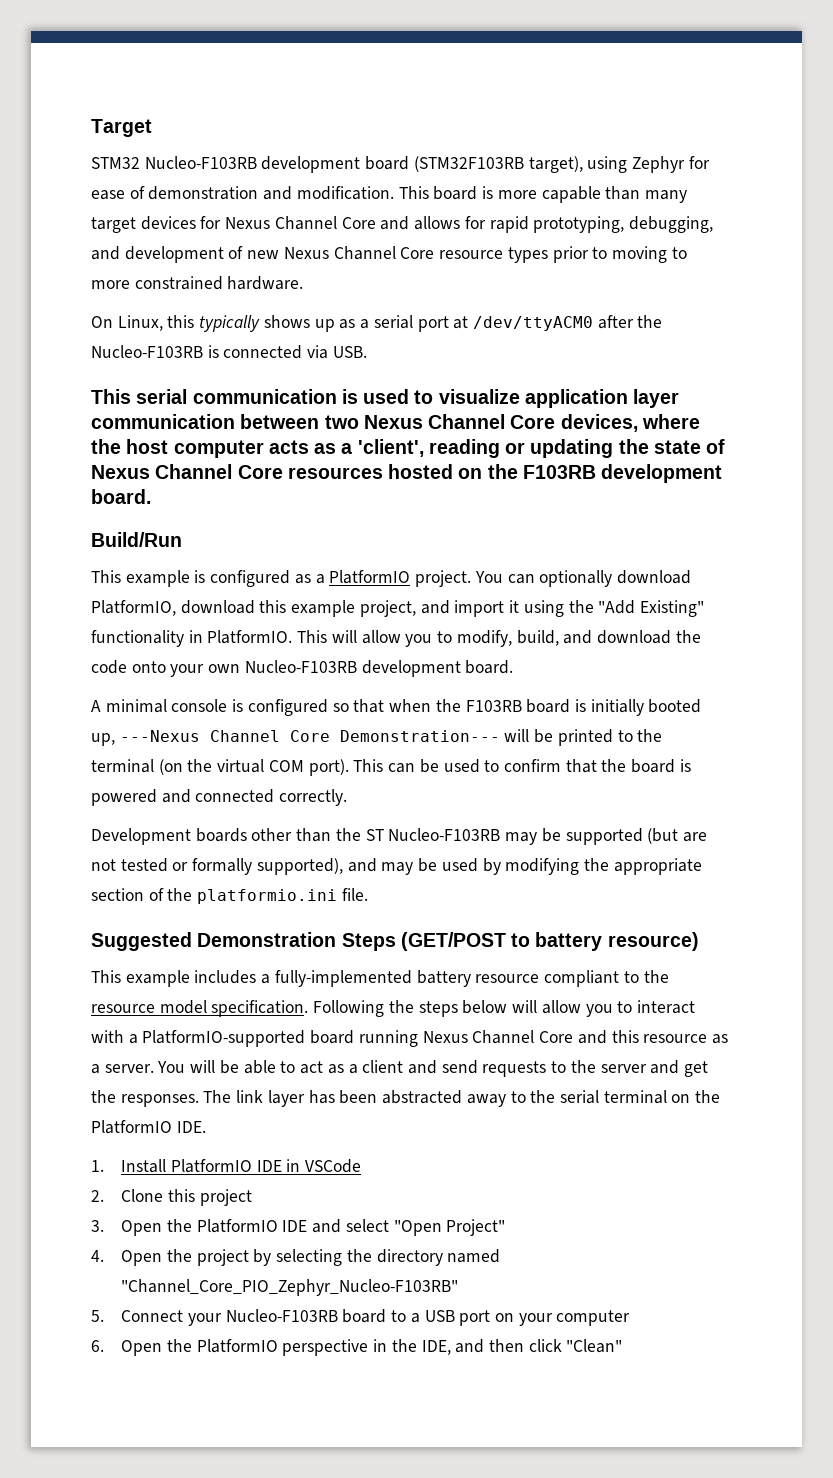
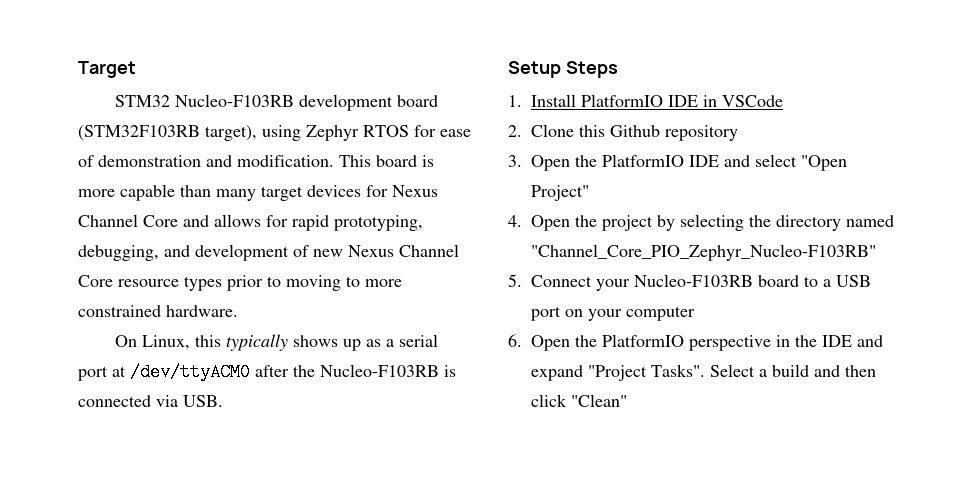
- STM32 Nucleo-F103RB development board (STM32F103RB target), using Zephyr for ease of demonstration and modification.
+ STM32 Nucleo-F103RB development board (STM32F103RB target), using Zephyr RTOS for ease of demonstration and modification.
- This serial communication is used to visualize application layer communication between two Nexus Channel Core devices, where the host computer acts as a 'client', reading or updating the state of Nexus Channel Core resources hosted on the F103RB development board.
- Build/Run
- This example is configured as a PlatformIO project. You can optionally download PlatformIO, download this example project, and import it using the "Add Existing" functionality in PlatformIO. This will allow you to modify, build, and download the code onto your own Nucleo-F103RB development board.
- A minimal console is configured so that when the F103RB board is initially booted up, ---Nexus Channel Core Demonstration--- will be printed to the terminal (on the virtual COM port). This can be used to confirm that the board is powered and connected correctly.
- Development boards other than the ST Nucleo-F103RB may be supported (but are not tested or formally supported), and may be used by modifying the appropriate section of the platformio.ini file.
- Suggested Demonstration Steps (GET/POST to battery resource)
- This example includes a fully-implemented battery resource compliant to the resource model specification. Following the steps below will allow you to interact with a PlatformIO-supported board running Nexus Channel Core and this resource as a server. You will be able to act as a client and send requests to the server and get the responses. The link layer has been abstracted away to the serial terminal on the PlatformIO IDE.
+ Setup Steps
- 2. Clone this project
+ 2. Clone this Github repository
- 6. Open the PlatformIO perspective in the IDE, and then click "Clean"
+ 6. Open the PlatformIO perspective in the IDE and expand "Project Tasks". Select a build and then click "Clean"

